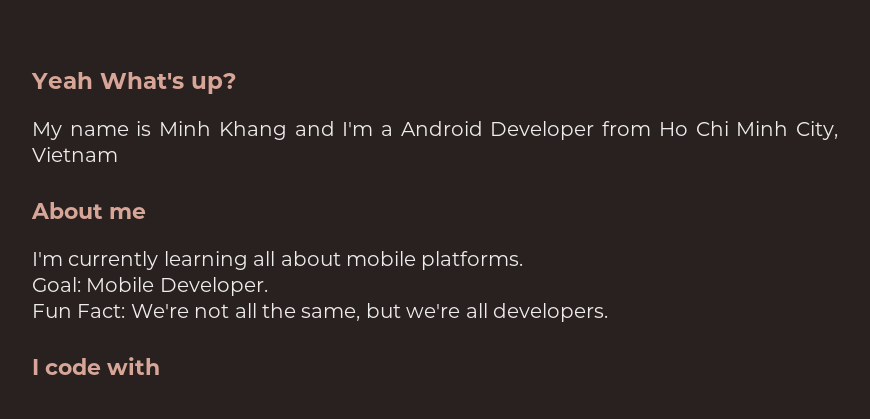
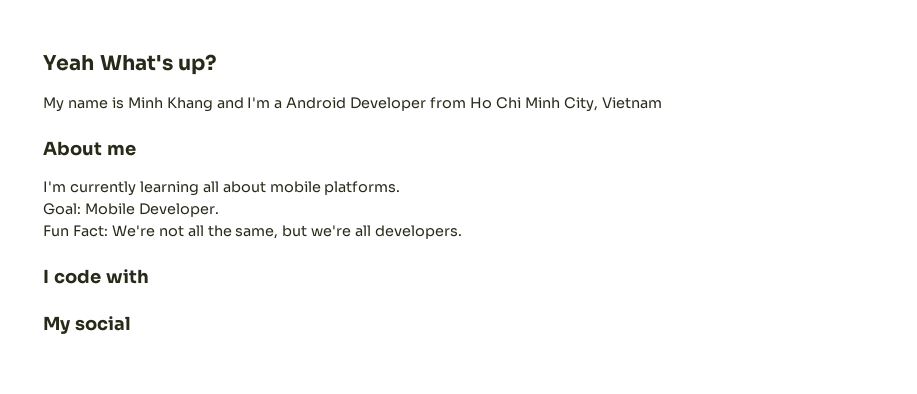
+ My social

